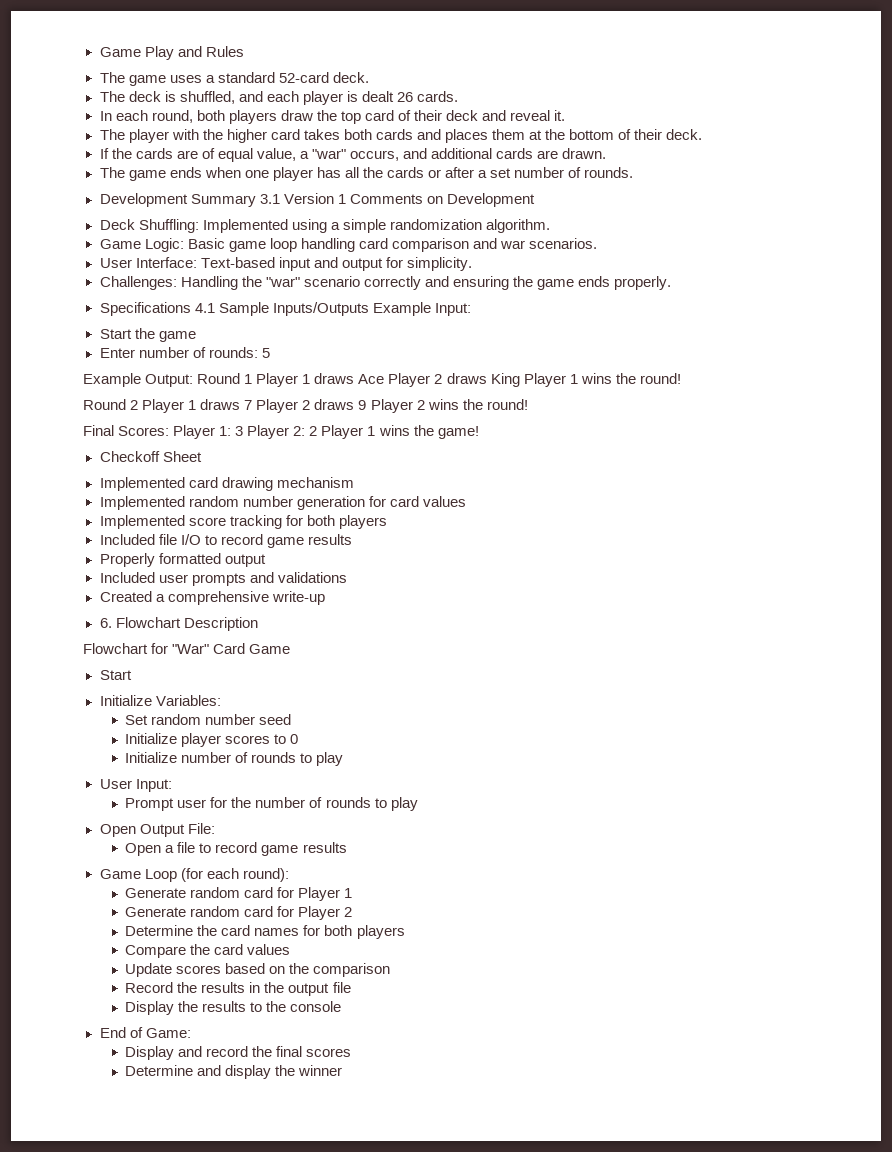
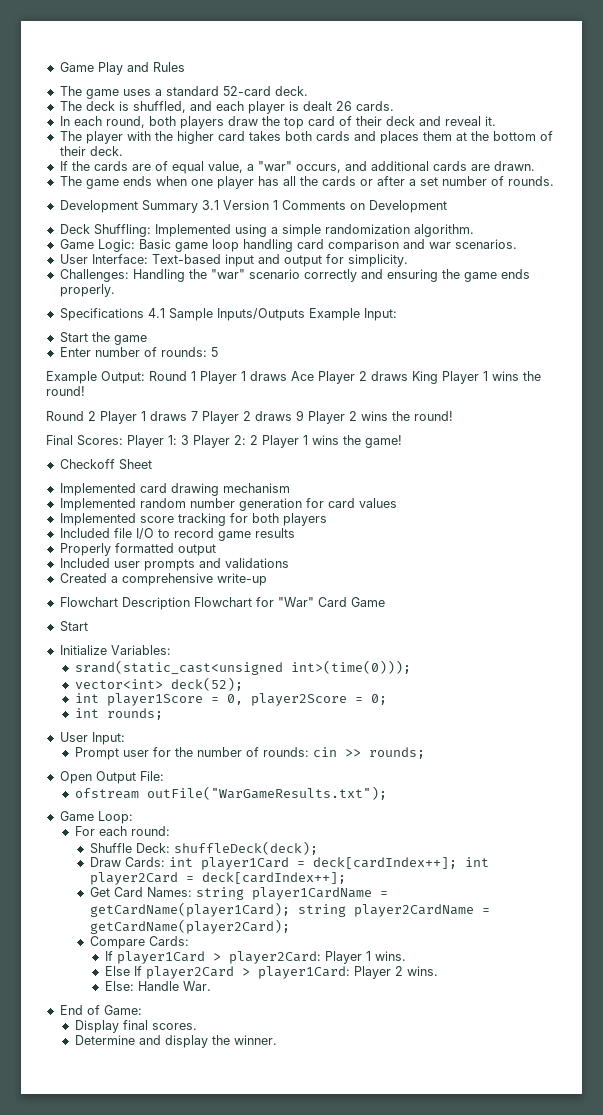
- 6. Flowchart Description
- Flowchart for "War" Card Game
+ Flowchart Description Flowchart for "War" Card Game
- Set random number seed
- Initialize player scores to 0
- Initialize number of rounds to play
+ srand(static_cast<unsigned int>(time(0)));
+ vector<int> deck(52);
+ int player1Score = 0, player2Score = 0;
+ int rounds;
- Prompt user for the number of rounds to play
+ Prompt user for the number of rounds: cin >> rounds;
- Open a file to record game results
- Game Loop (for each round):
- Generate random card for Player 1
- Generate random card for Player 2
- Determine the card names for both players
- Compare the card values
- Update scores based on the comparison
- Record the results in the output file
- Display the results to the console
+ ofstream outFile("WarGameResults.txt");
+ Game Loop:
+ For each round:
+ Shuffle Deck: shuffleDeck(deck);
+ Draw Cards: int player1Card = deck[cardIndex++]; int player2Card = deck[cardIndex++];
+ Get Card Names: string player1CardName = getCardName(player1Card); string player2CardName = getCardName(player2Card);
+ Compare Cards:
+ If player1Card > player2Card: Player 1 wins.
+ Else If player2Card > player1Card: Player 2 wins.
+ Else: Handle War.
- Display and record the final scores
+ Display final scores.
- Determine and display the winner
+ Determine and display the winner.

